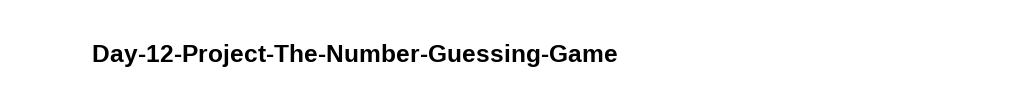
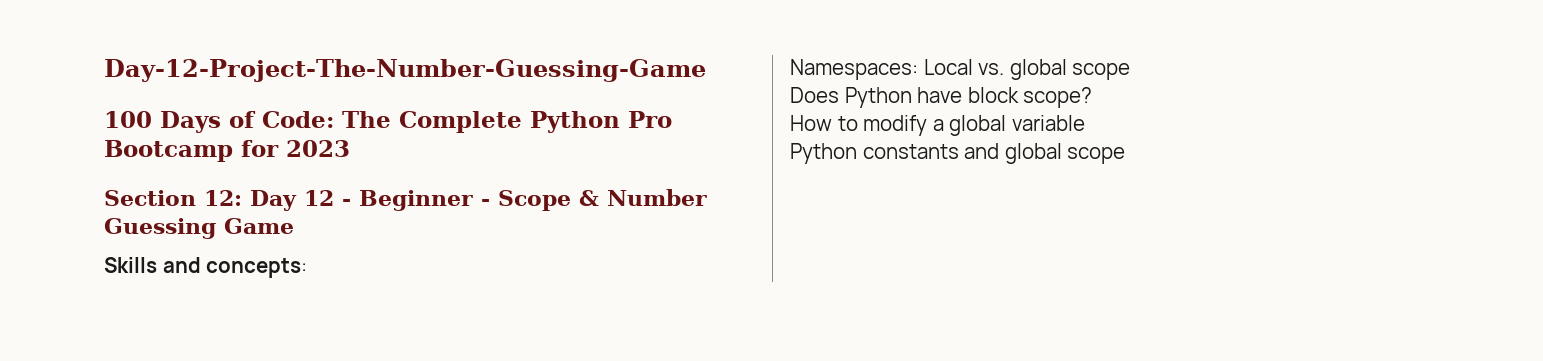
+ 100 Days of Code: The Complete Python Pro Bootcamp for 2023
+ Section 12: Day 12 - Beginner - Scope & Number Guessing Game
+ Skills and concepts:
+ Namespaces: Local vs. global scope
+ Does Python have block scope?
+ How to modify a global variable
+ Python constants and global scope

